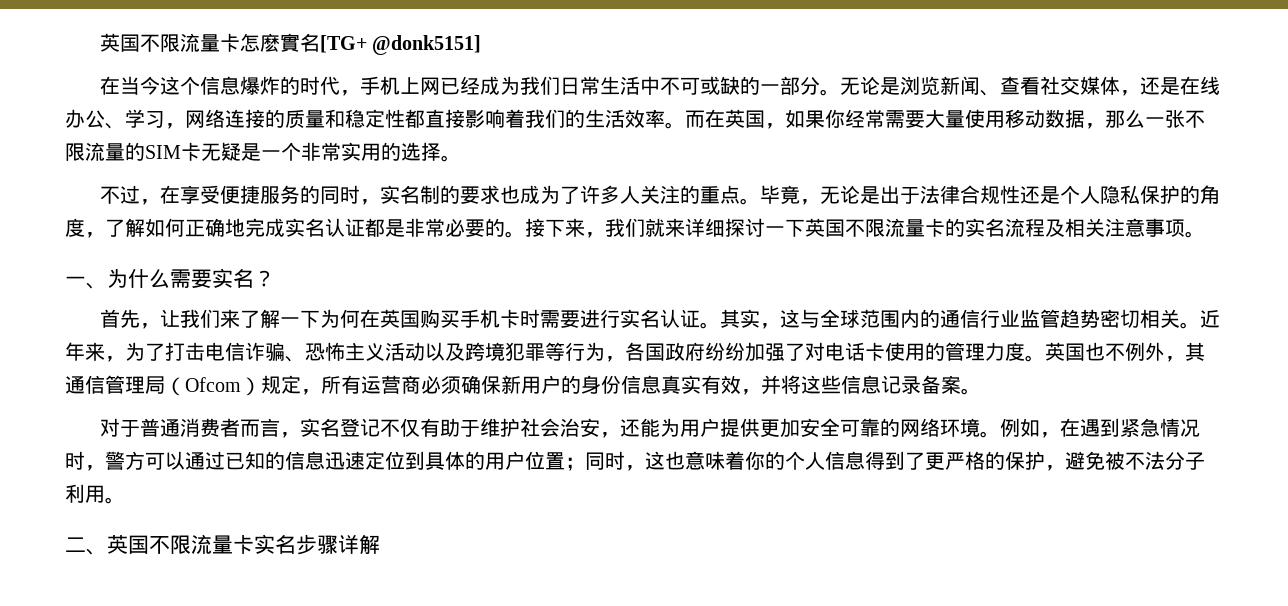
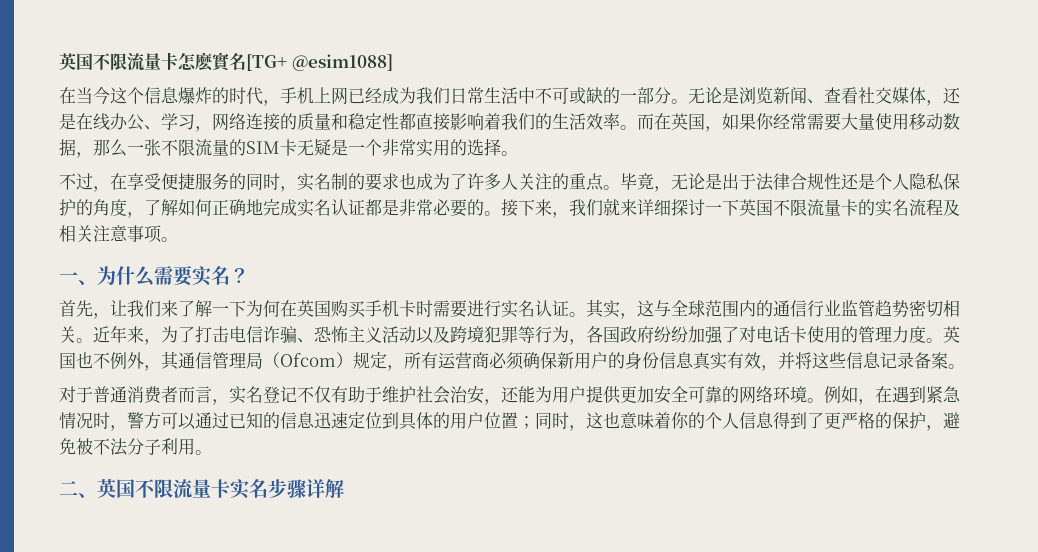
- 英国不限流量卡怎麽實名[TG+ @donk5151]
+ 英国不限流量卡怎麽實名[TG+ @esim1088]

